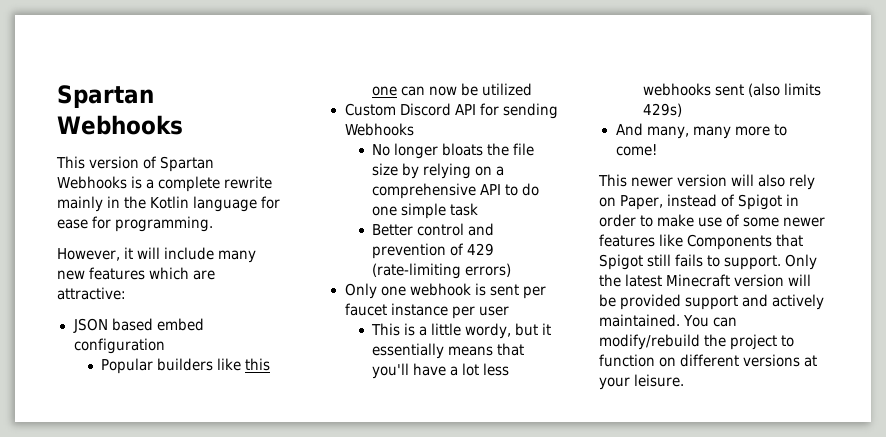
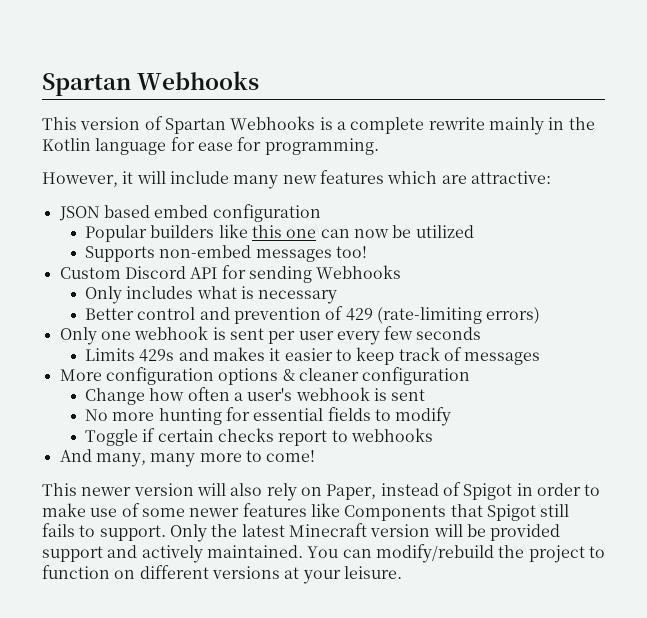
+ Supports non-embed messages too!
- No longer bloats the file size by relying on a comprehensive API to do one simple task
+ Only includes what is necessary
- Only one webhook is sent per faucet instance per user
- This is a little wordy, but it essentially means that you'll have a lot less webhooks sent (also limits 429s)
+ Only one webhook is sent per user every few seconds
+ Limits 429s and makes it easier to keep track of messages
+ More configuration options & cleaner configuration
+ Change how often a user's webhook is sent
+ No more hunting for essential fields to modify
+ Toggle if certain checks report to webhooks

